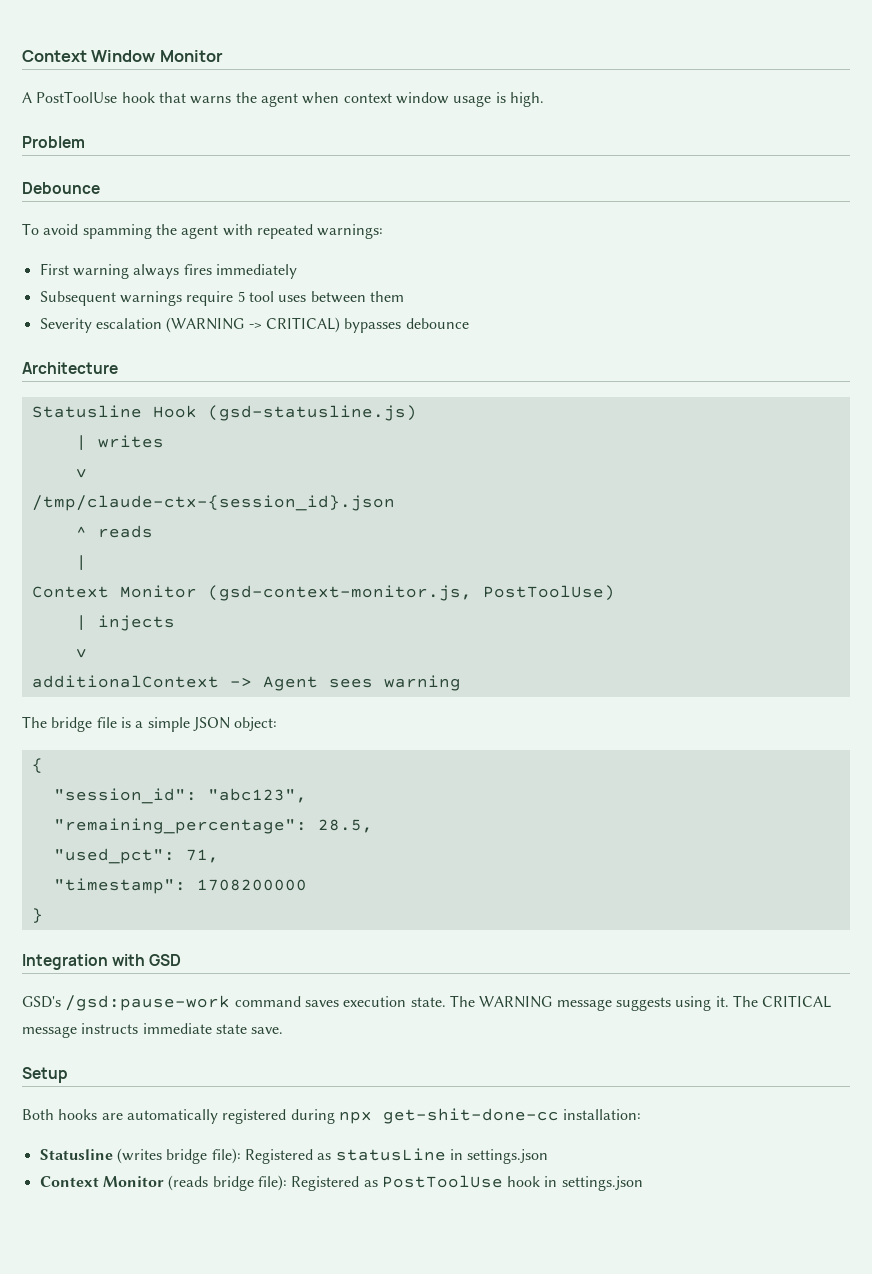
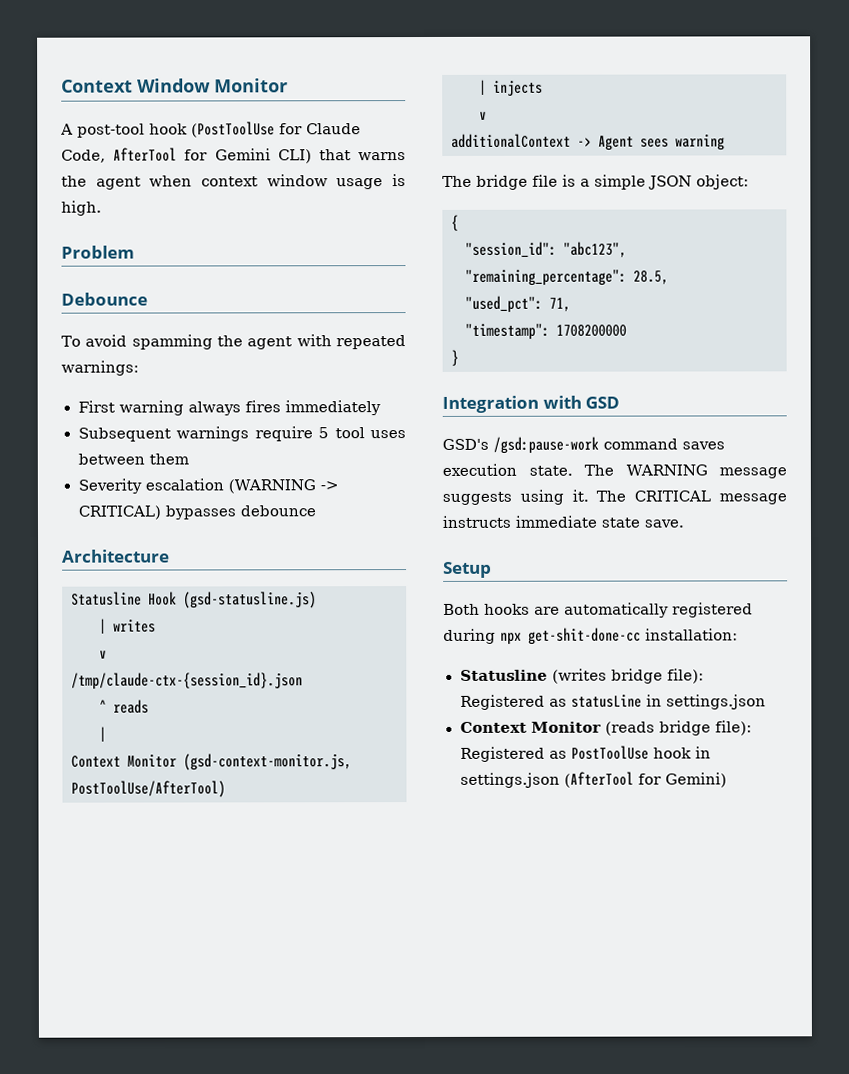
- A PostToolUse hook that warns the agent when context window usage is high.
+ A post-tool hook (PostToolUse for Claude Code, AfterTool for Gemini CLI) that warns the agent when context window usage is high.
- Context Monitor (gsd-context-monitor.js, PostToolUse)
+ Context Monitor (gsd-context-monitor.js, PostToolUse/AfterTool)
- Context Monitor (reads bridge file): Registered as PostToolUse hook in settings.json
+ Context Monitor (reads bridge file): Registered as PostToolUse hook in settings.json (AfterTool for Gemini)

